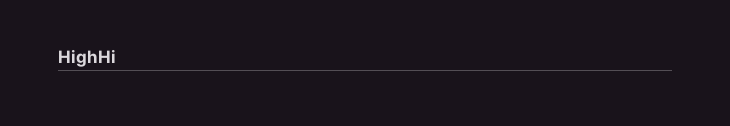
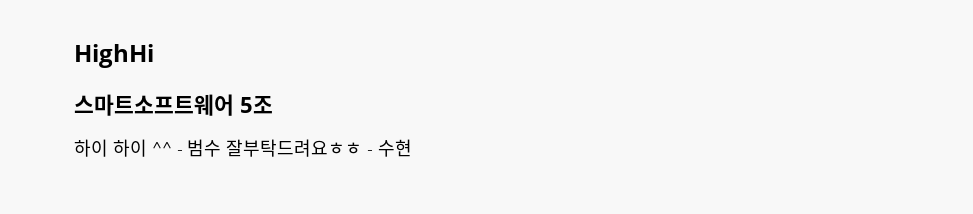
+ 스마트소프트웨어 5조
+ 하이 하이 ^^ - 범수 잘부탁드려요ㅎㅎ - 수현

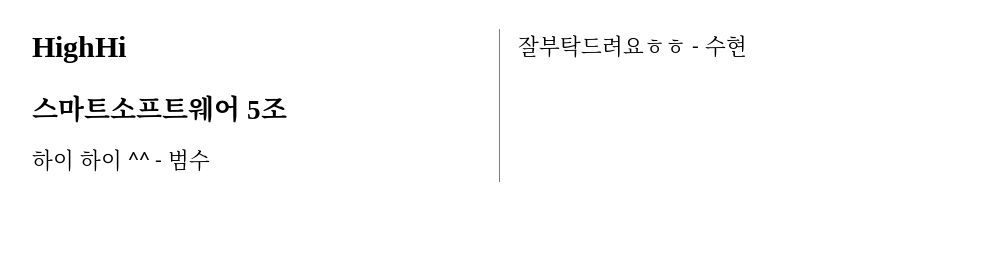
- 하이 하이 ^^ - 범수 잘부탁드려요ㅎㅎ - 수현
+ 하이 하이 ^^ - 범수
+ 잘부탁드려요ㅎㅎ - 수현

